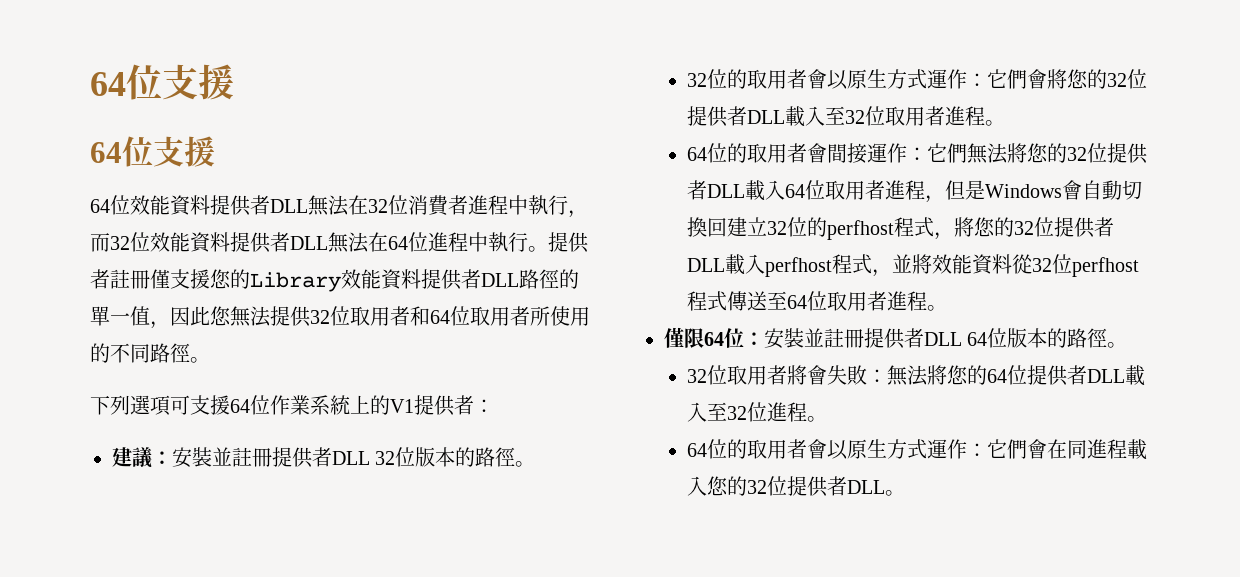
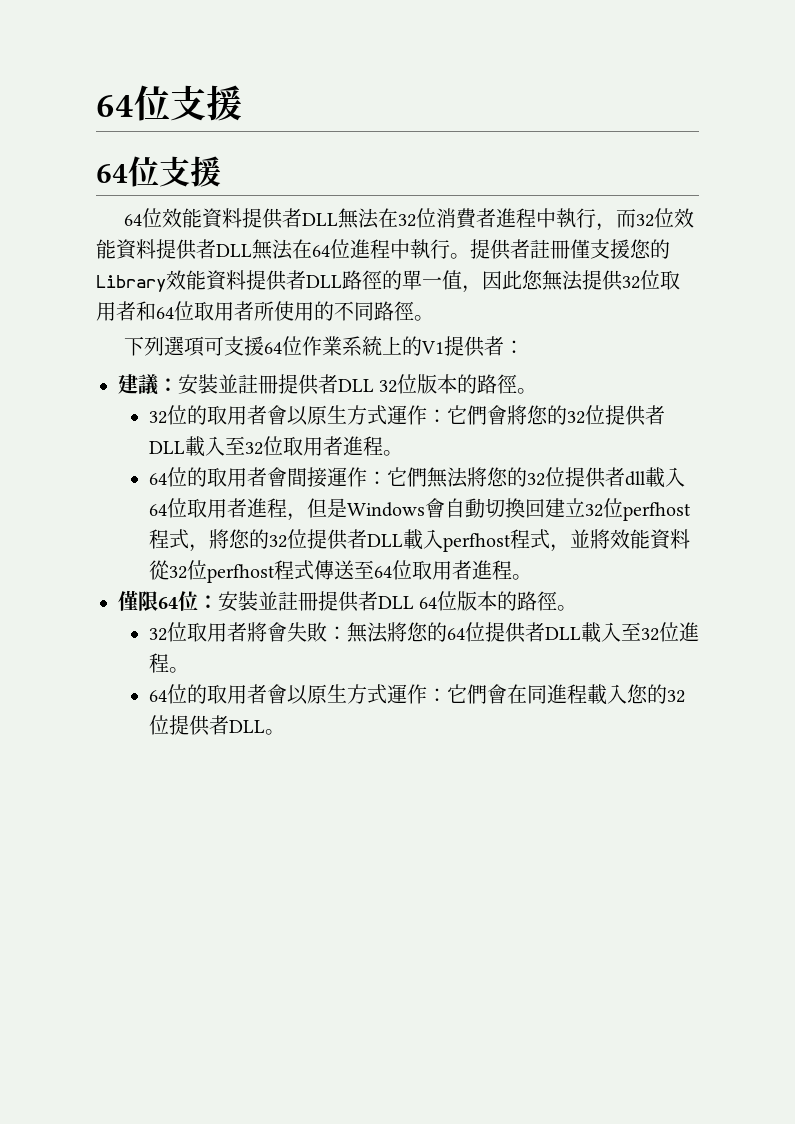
- 64位的取用者會間接運作：它們無法將您的32位提供者DLL載入64位取用者進程，但是Windows會自動切換回建立32位的perfhost程式，將您的32位提供者DLL載入perfhost程式，並將效能資料從32位perfhost程式傳送至64位取用者進程。
+ 64位的取用者會間接運作：它們無法將您的32位提供者dll載入64位取用者進程，但是Windows會自動切換回建立32位perfhost程式，將您的32位提供者DLL載入perfhost程式，並將效能資料從32位perfhost程式傳送至64位取用者進程。

